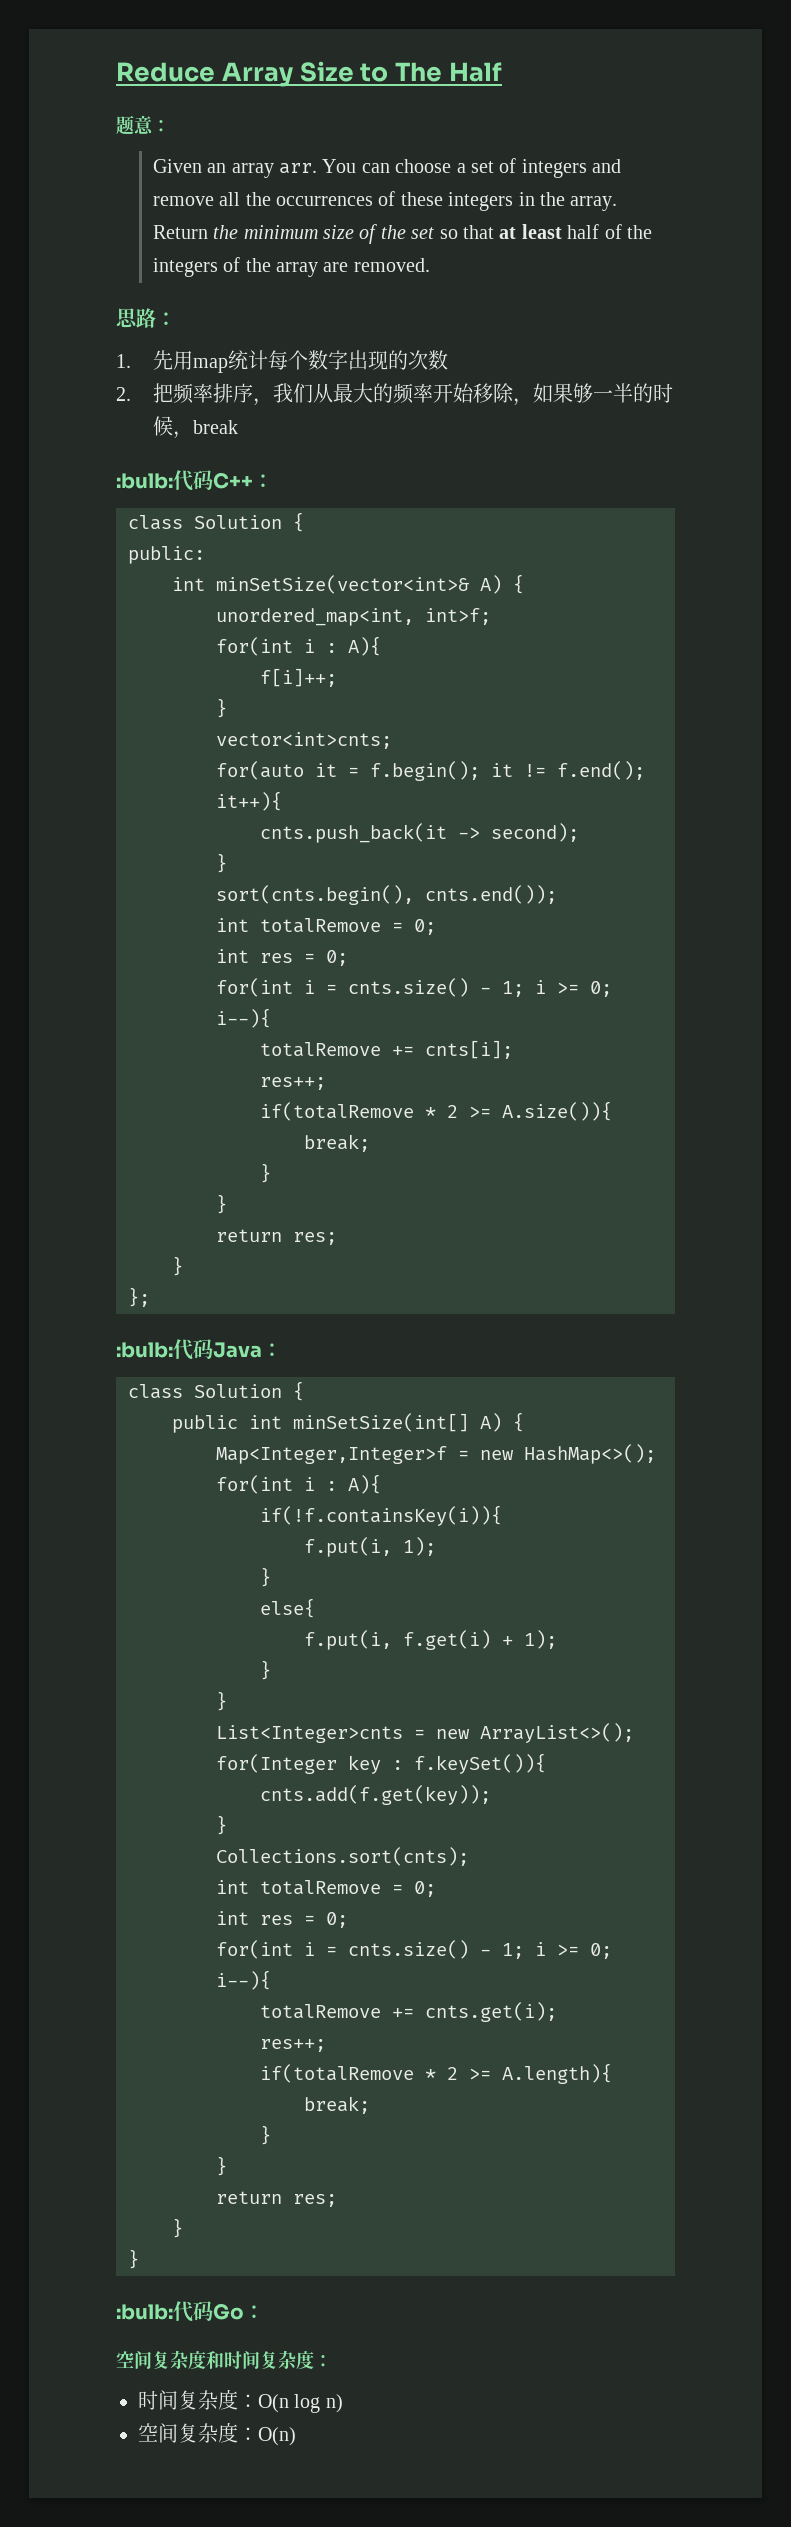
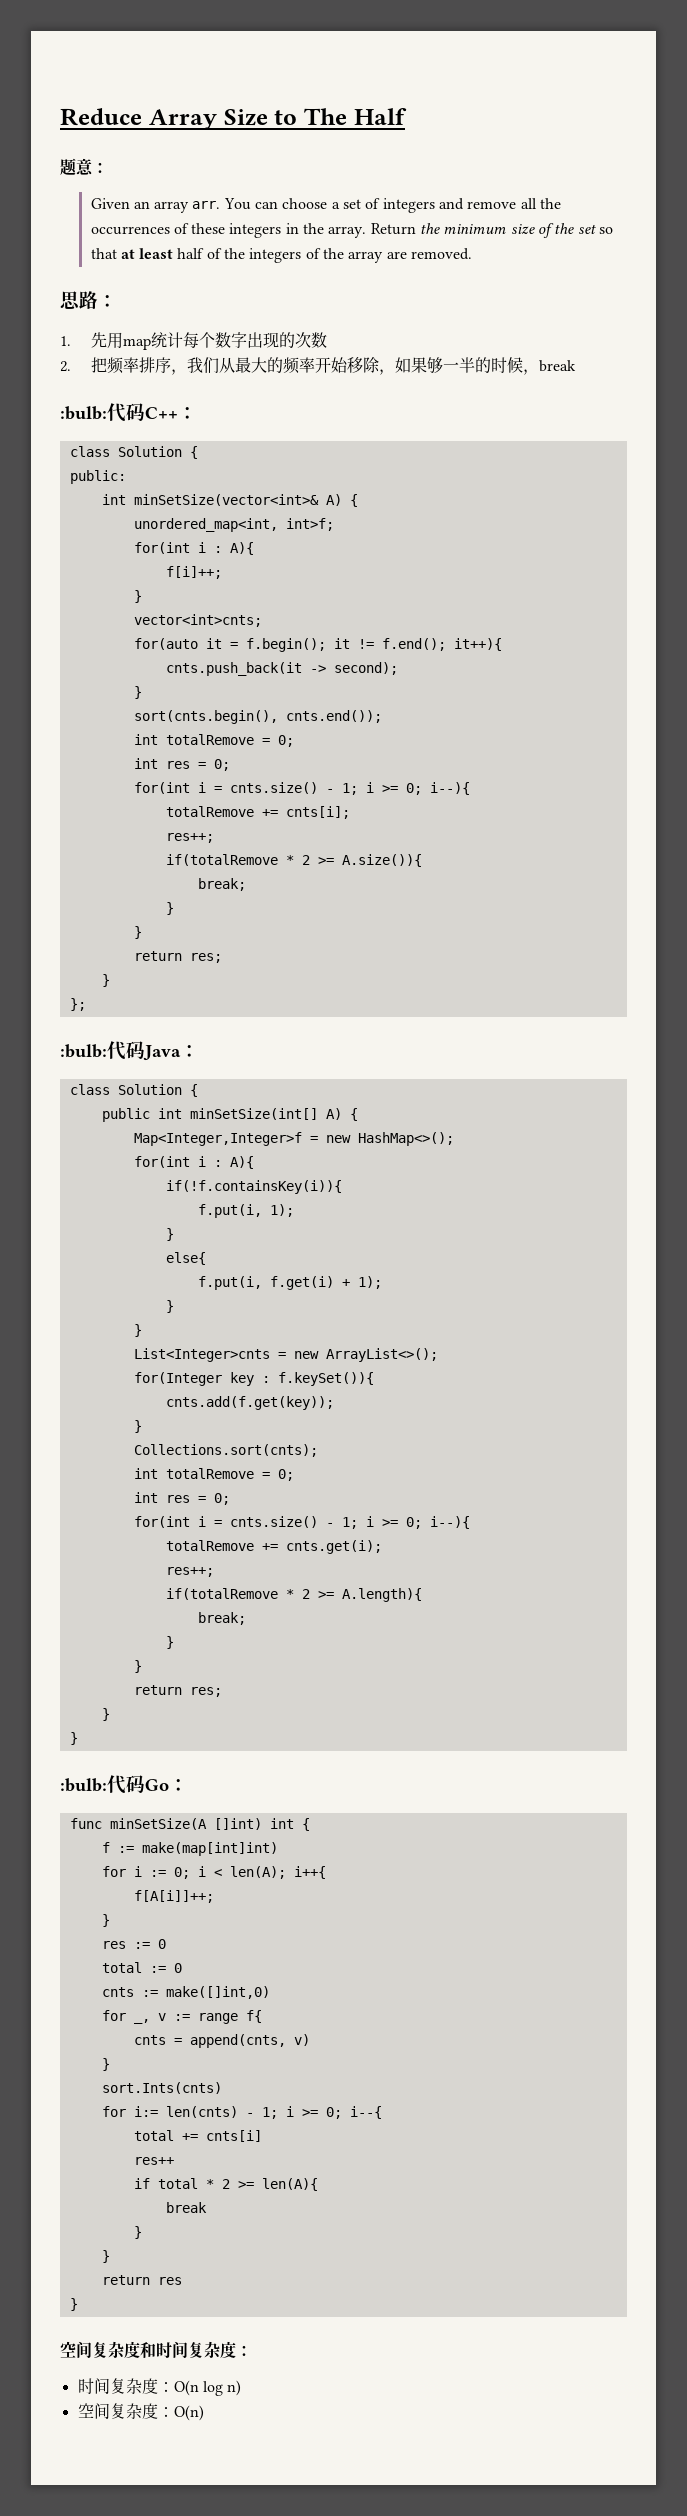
+ func minSetSize(A []int) int {
+ f := make(map[int]int)
+ for i := 0; i < len(A); i++{
+ f[A[i]]++;
+ }
+ res := 0
+ total := 0
+ cnts := make([]int,0)
+ for _, v := range f{
+ cnts = append(cnts, v)
+ }
+ sort.Ints(cnts)
+ for i:= len(cnts) - 1; i >= 0; i--{
+ total += cnts[i]
+ res++
+ if total * 2 >= len(A){
+ break
+ }
+ }
+ return res
+ }

